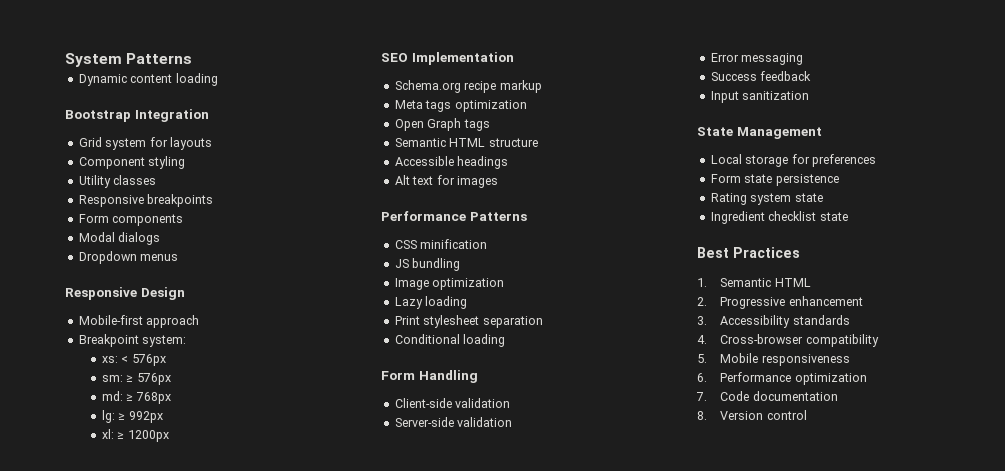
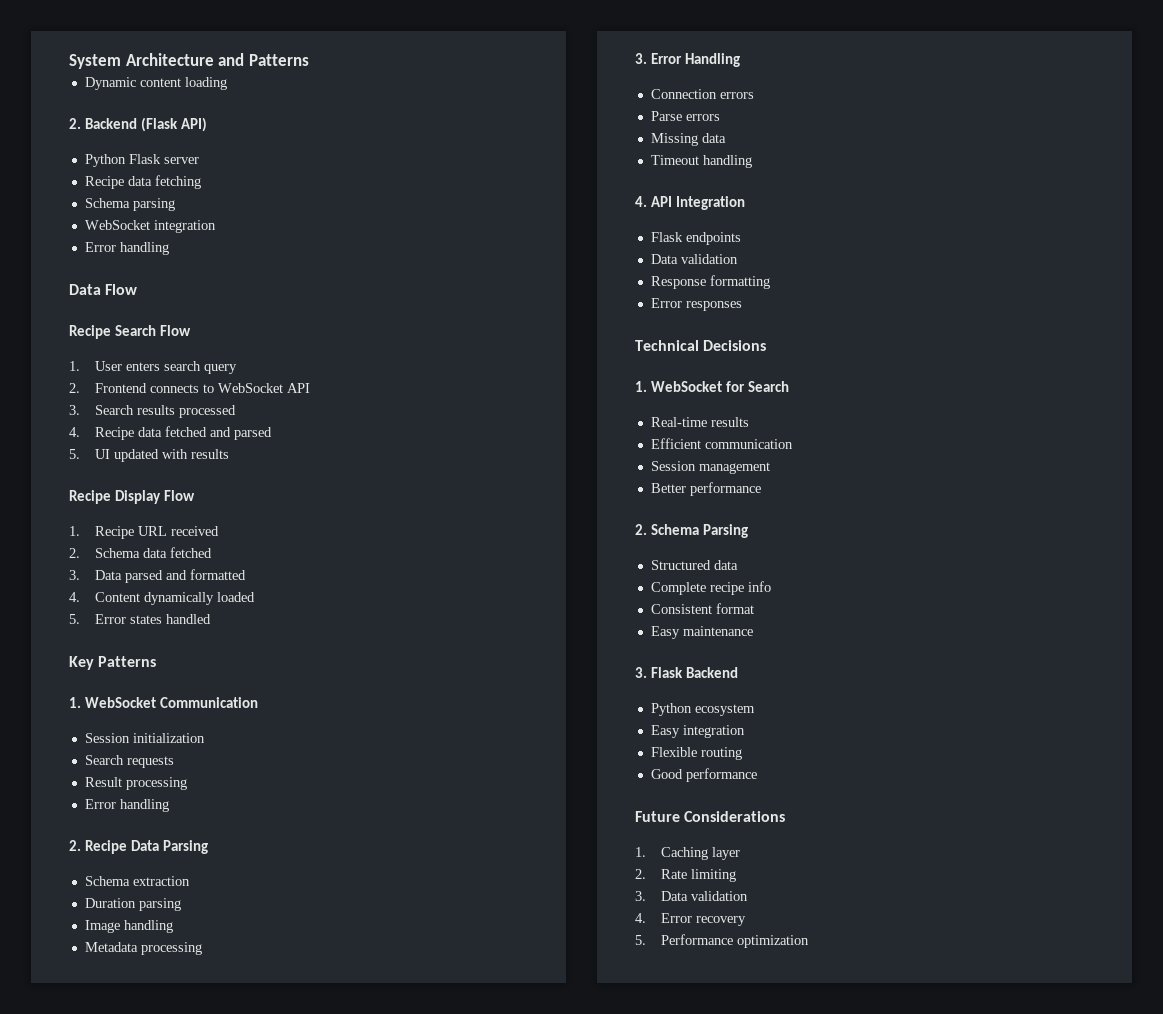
- System Patterns
+ System Architecture and Patterns
- Bootstrap Integration
- Grid system for layouts
- Component styling
- Utility classes
- Responsive breakpoints
- Form components
- Modal dialogs
- Dropdown menus
- Responsive Design
- Mobile-first approach
- Breakpoint system:
- xs: < 576px
- sm: ≥ 576px
- md: ≥ 768px
- lg: ≥ 992px
- xl: ≥ 1200px
- SEO Implementation
- Schema.org recipe markup
- Meta tags optimization
- Open Graph tags
- Semantic HTML structure
- Accessible headings
- Alt text for images
- Performance Patterns
- CSS minification
- JS bundling
- Image optimization
- Lazy loading
- Print stylesheet separation
- Conditional loading
- Form Handling
- Client-side validation
- Server-side validation
- Error messaging
- Success feedback
- Input sanitization
- State Management
- Local storage for preferences
- Form state persistence
- Rating system state
- Ingredient checklist state
- Best Practices
- 1. Semantic HTML
- 2. Progressive enhancement
- 3. Accessibility standards
- 4. Cross-browser compatibility
- 5. Mobile responsiveness
- 6. Performance optimization
- 7. Code documentation
- 8. Version control
+ 2. Backend (Flask API)
+ Python Flask server
+ Recipe data fetching
+ Schema parsing
+ WebSocket integration
+ Error handling
+ Data Flow
+ Recipe Search Flow
+ 1. User enters search query
+ 2. Frontend connects to WebSocket API
+ 3. Search results processed
+ 4. Recipe data fetched and parsed
+ 5. UI updated with results
+ Recipe Display Flow
+ 1. Recipe URL received
+ 2. Schema data fetched
+ 3. Data parsed and formatted
+ 4. Content dynamically loaded
+ 5. Error states handled
+ Key Patterns
+ 1. WebSocket Communication
+ Session initialization
+ Search requests
+ Result processing
+ Error handling
+ 2. Recipe Data Parsing
+ Schema extraction
+ Duration parsing
+ Image handling
+ Metadata processing
+ 3. Error Handling
+ Connection errors
+ Parse errors
+ Missing data
+ Timeout handling
+ 4. API Integration
+ Flask endpoints
+ Data validation
+ Response formatting
+ Error responses
+ Technical Decisions
+ 1. WebSocket for Search
+ Real-time results
+ Efficient communication
+ Session management
+ Better performance
+ 2. Schema Parsing
+ Structured data
+ Complete recipe info
+ Consistent format
+ Easy maintenance
+ 3. Flask Backend
+ Python ecosystem
+ Easy integration
+ Flexible routing
+ Good performance
+ Future Considerations
+ 1. Caching layer
+ 2. Rate limiting
+ 3. Data validation
+ 4. Error recovery
+ 5. Performance optimization

